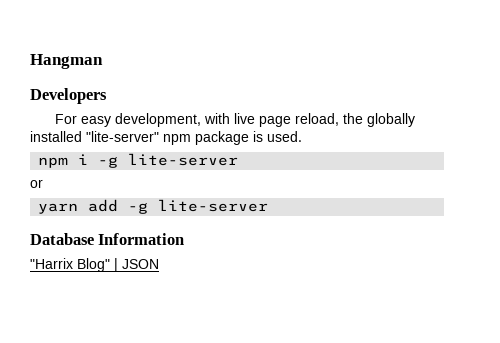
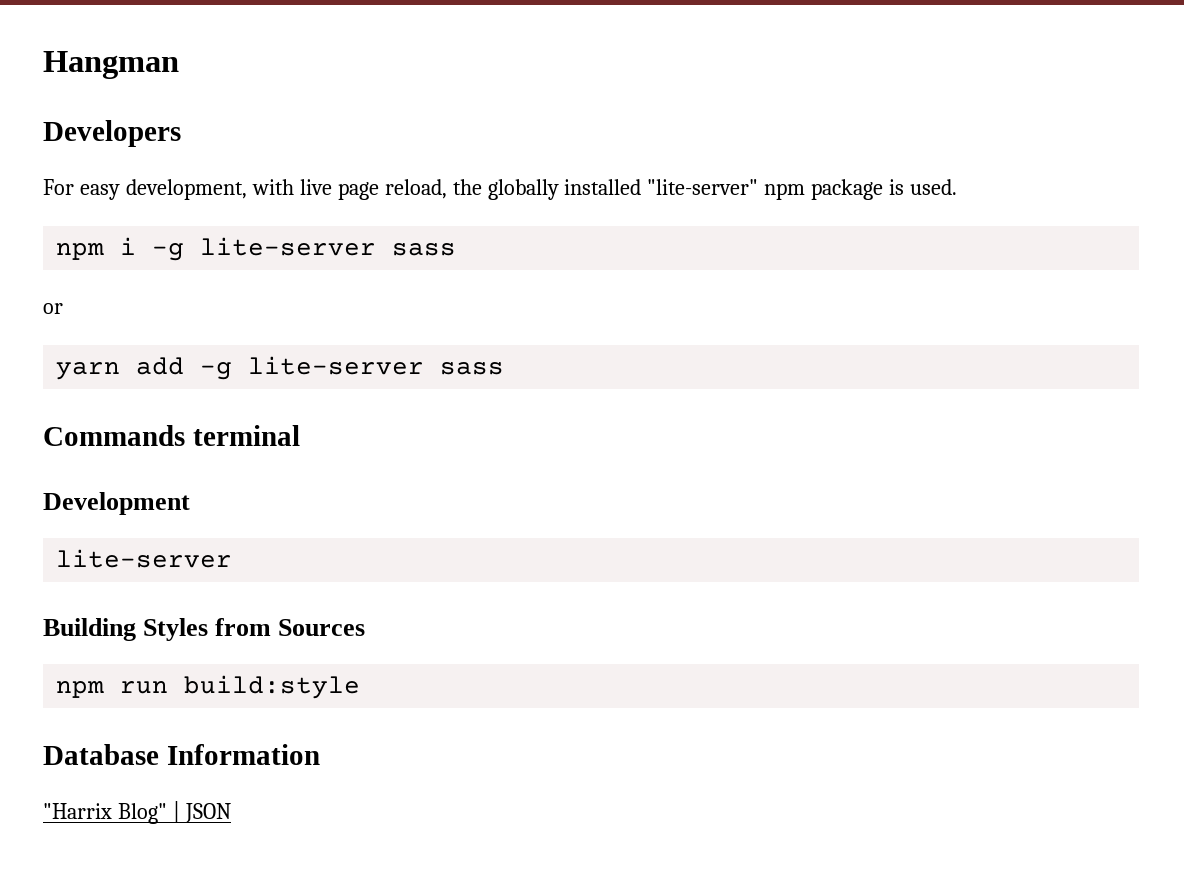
- npm i -g lite-server
+ npm i -g lite-server sass
- yarn add -g lite-server
+ yarn add -g lite-server sass
+ Commands terminal
+ Development
+ lite-server
+ Building Styles from Sources
+ npm run build:style

